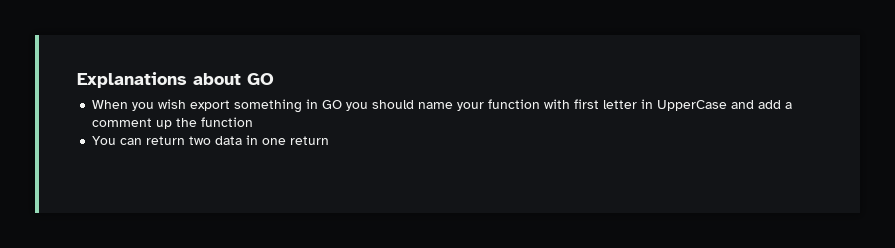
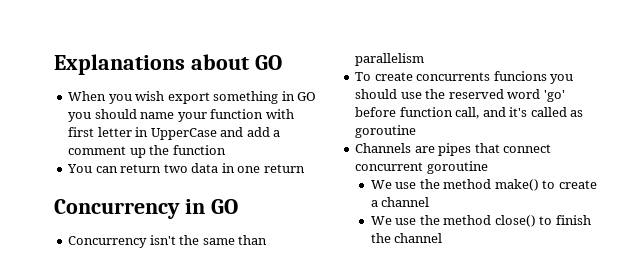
+ Concurrency in GO
+ Concurrency isn't the same than parallelism
+ To create concurrents funcions you should use the reserved word 'go' before function call, and it's called as goroutine
+ Channels are pipes that connect concurrent goroutine
+ We use the method make() to create a channel
+ We use the method close() to finish the channel

